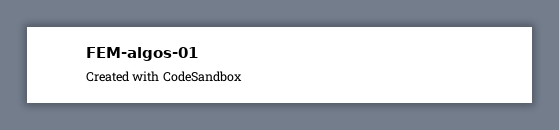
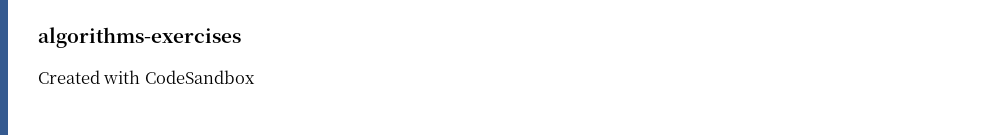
- FEM-algos-01
+ algorithms-exercises

